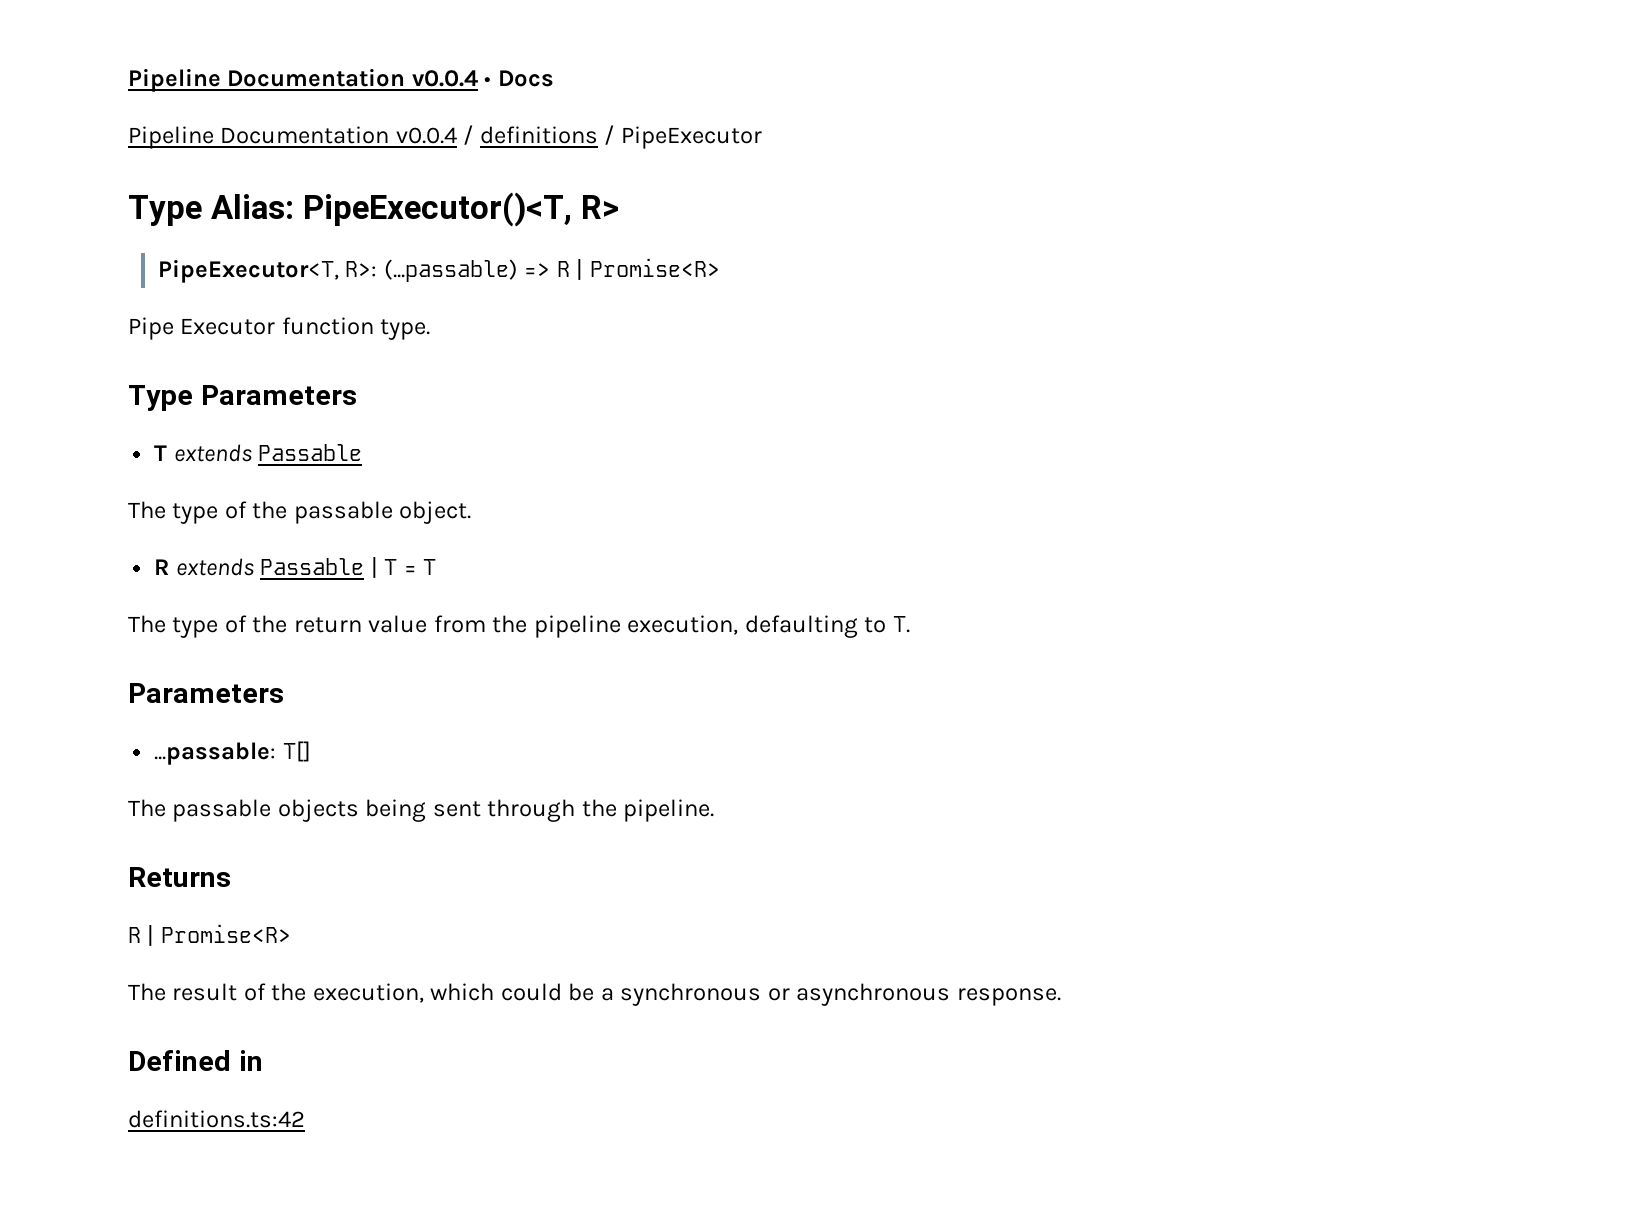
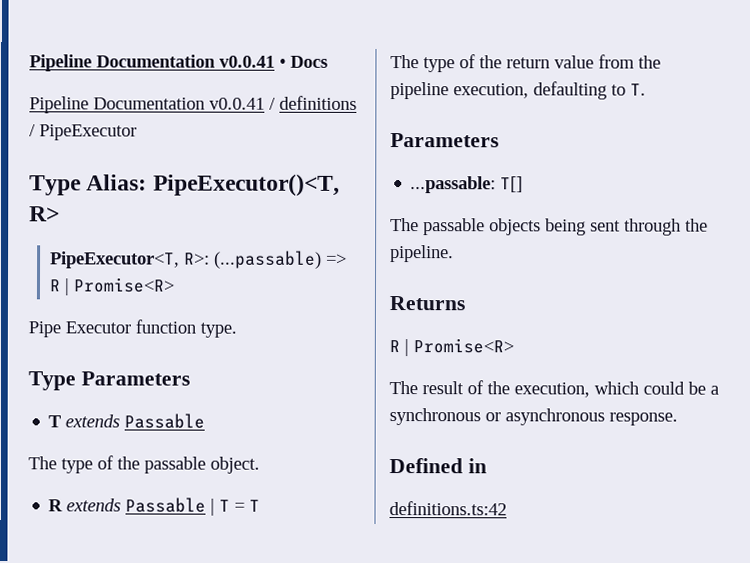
- Pipeline Documentation v0.0.4 • Docs
+ Pipeline Documentation v0.0.41 • Docs
- Pipeline Documentation v0.0.4 / definitions / PipeExecutor
+ Pipeline Documentation v0.0.41 / definitions / PipeExecutor

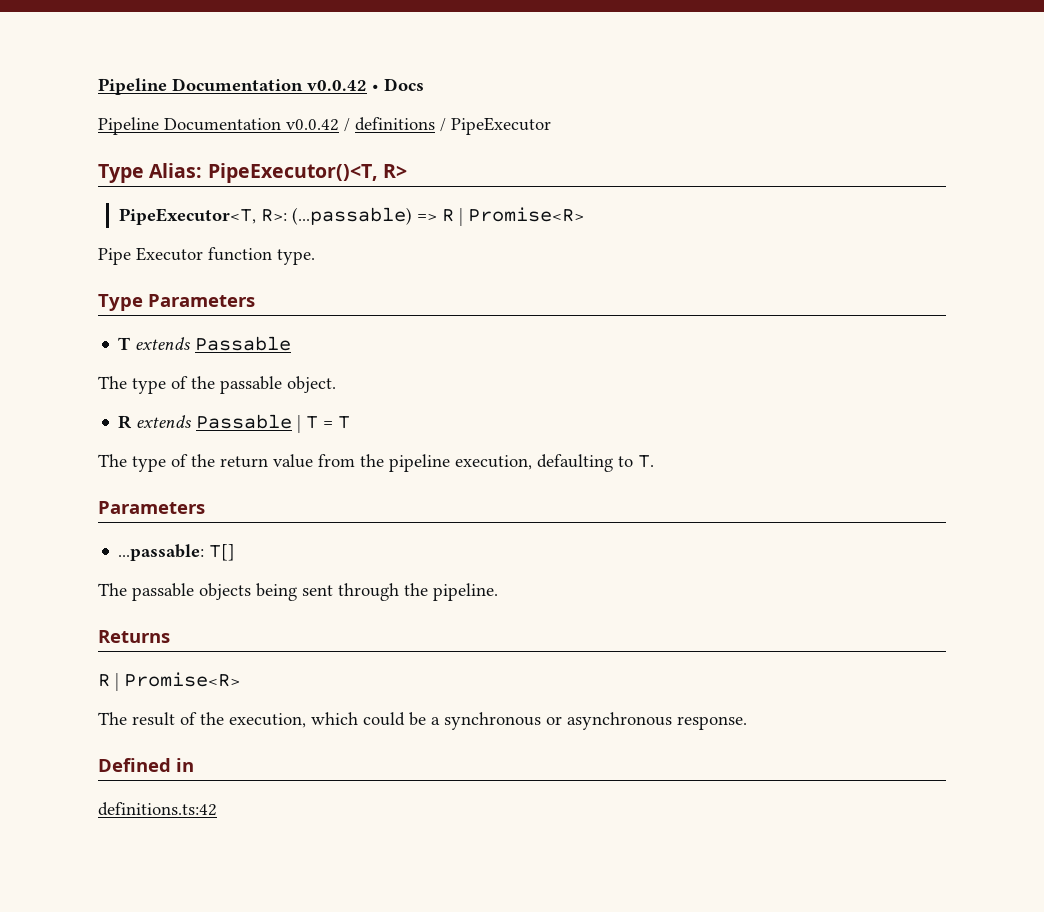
- Pipeline Documentation v0.0.41 • Docs
+ Pipeline Documentation v0.0.42 • Docs
- Pipeline Documentation v0.0.41 / definitions / PipeExecutor
+ Pipeline Documentation v0.0.42 / definitions / PipeExecutor

